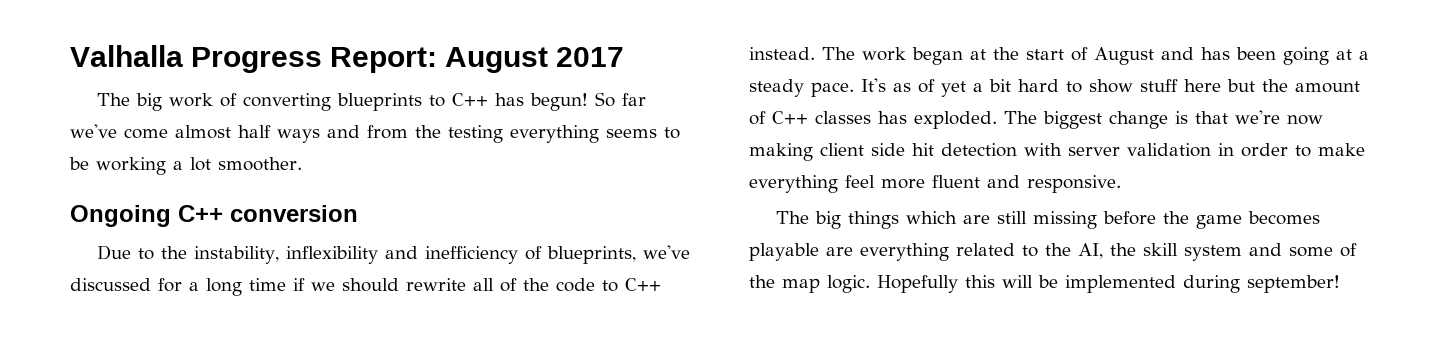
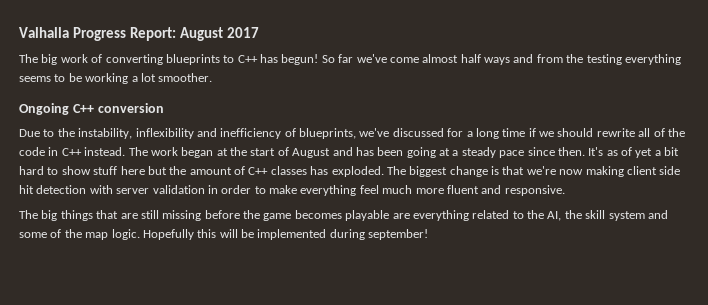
- Due to the instability, inflexibility and inefficiency of blueprints, we've discussed for a long time if we should rewrite all of the code to C++ instead.
+ Due to the instability, inflexibility and inefficiency of blueprints, we've discussed for a long time if we should rewrite all of the code in C++ instead.
- The work began at the start of August and has been going at a steady pace.
+ The work began at the start of August and has been going at a steady pace since then.
- The biggest change is that we're now making client side hit detection with server validation in order to make everything feel more fluent and responsive.
+ The biggest change is that we're now making client side hit detection with server validation in order to make everything feel much more fluent and responsive.
- The big things which are still missing before the game becomes playable are everything related to the AI, the skill system and some of the map logic.
+ The big things that are still missing before the game becomes playable are everything related to the AI, the skill system and some of the map logic.

